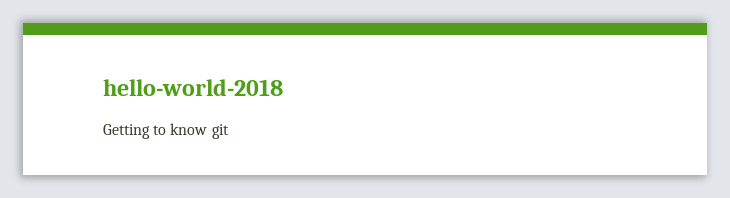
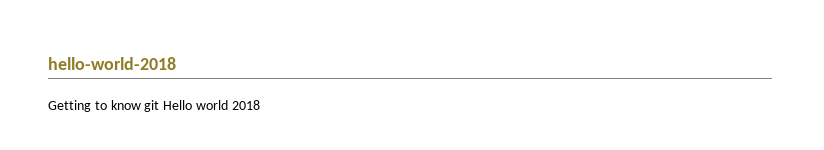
- Getting to know git
+ Getting to know git Hello world 2018

